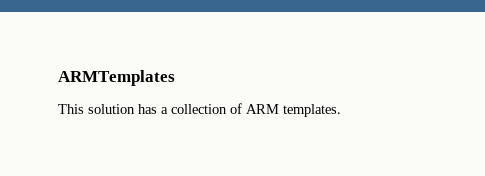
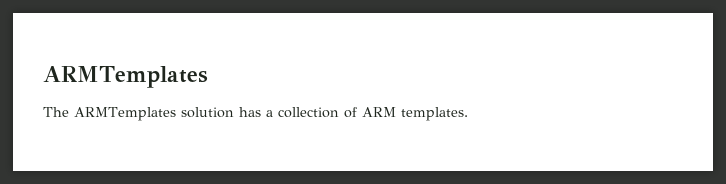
- This solution has a collection of ARM templates.
+ The ARMTemplates solution has a collection of ARM templates.

